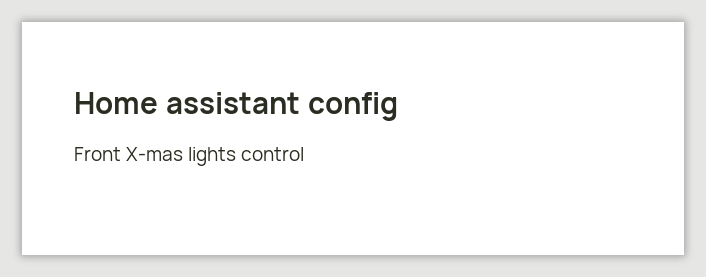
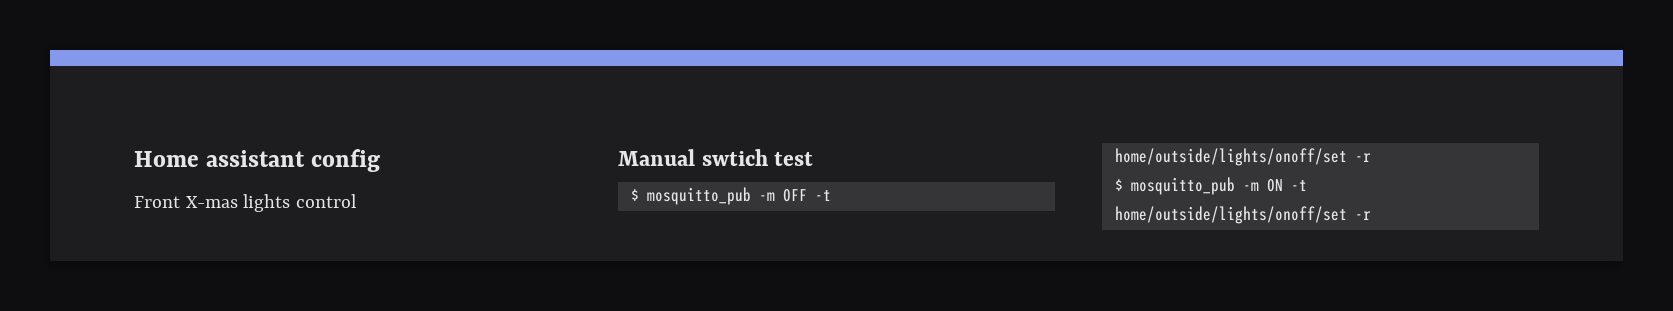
+ Manual swtich test
+ $ mosquitto_pub -m OFF -t home/outside/lights/onoff/set -r
+ $ mosquitto_pub -m ON -t home/outside/lights/onoff/set -r

